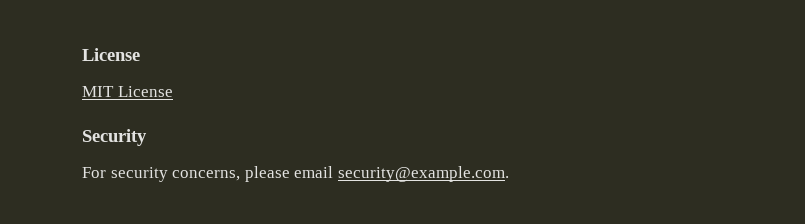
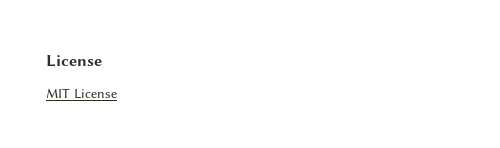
- Security
- For security concerns, please email security@example.com.

